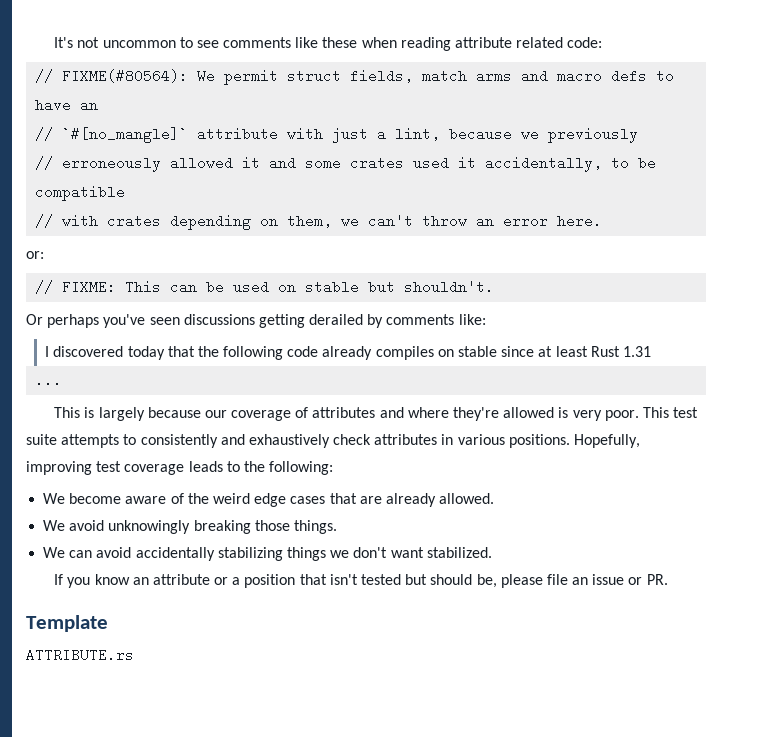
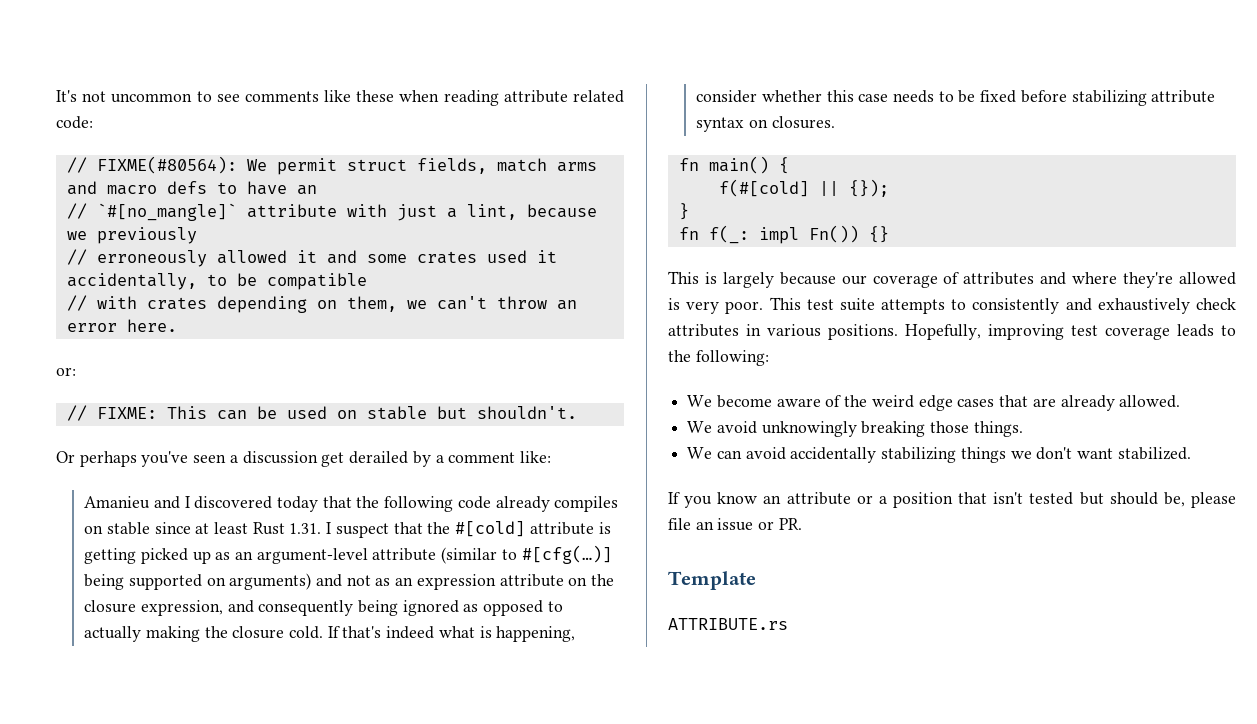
- Or perhaps you've seen discussions getting derailed by comments like:
+ Or perhaps you've seen a discussion get derailed by a comment like:
- I discovered today that the following code already compiles on stable since at least Rust 1.31
- ...
+ Amanieu and I discovered today that the following code already compiles on stable since at least Rust 1.31. I suspect that the #[cold] attribute is getting picked up as an argument-level attribute (similar to #[cfg(…)] being supported on arguments) and not as an expression attribute on the closure expression, and consequently being ignored as opposed to actually making the closure cold. If that's indeed what is happening, consider whether this case needs to be fixed before stabilizing attribute syntax on closures.
+ fn main() {
+ f(#[cold] || {});
+ }
+ fn f(_: impl Fn()) {}

